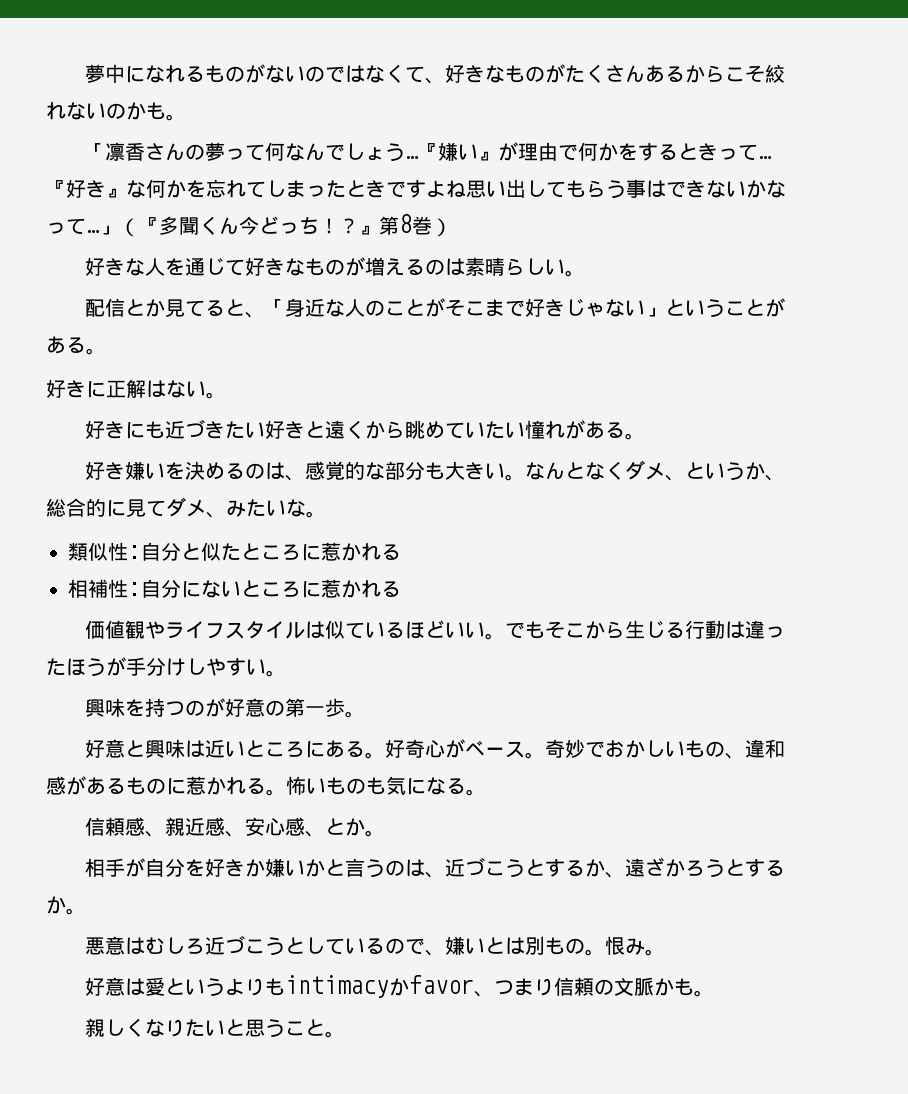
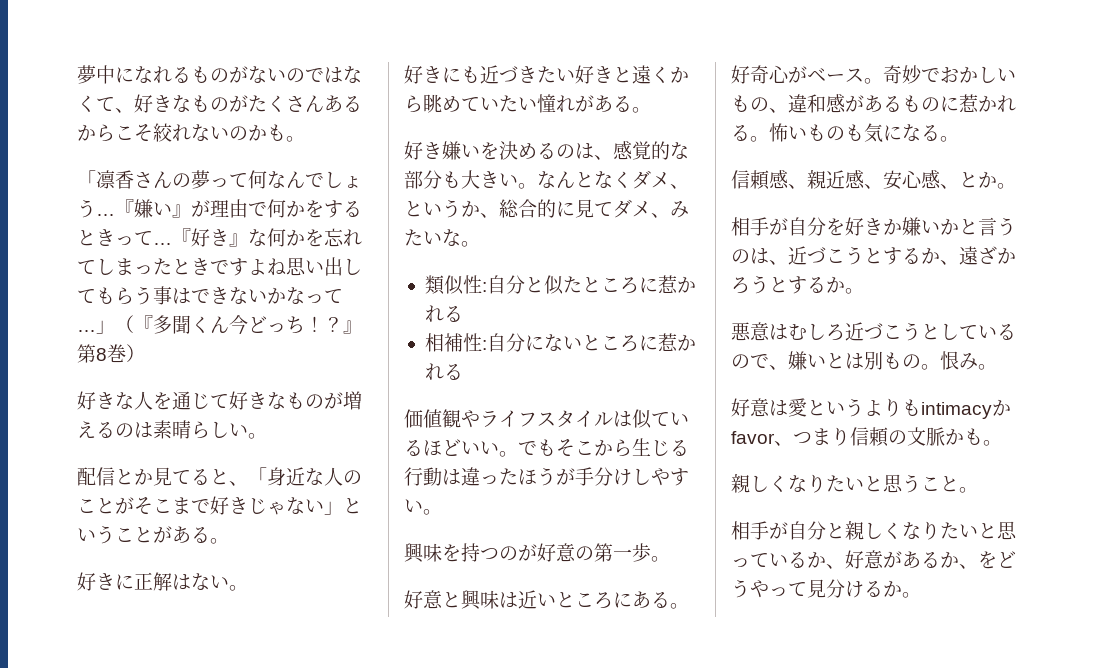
+ 相手が自分と親しくなりたいと思っているか、好意があるか、をどうやって見分けるか。

